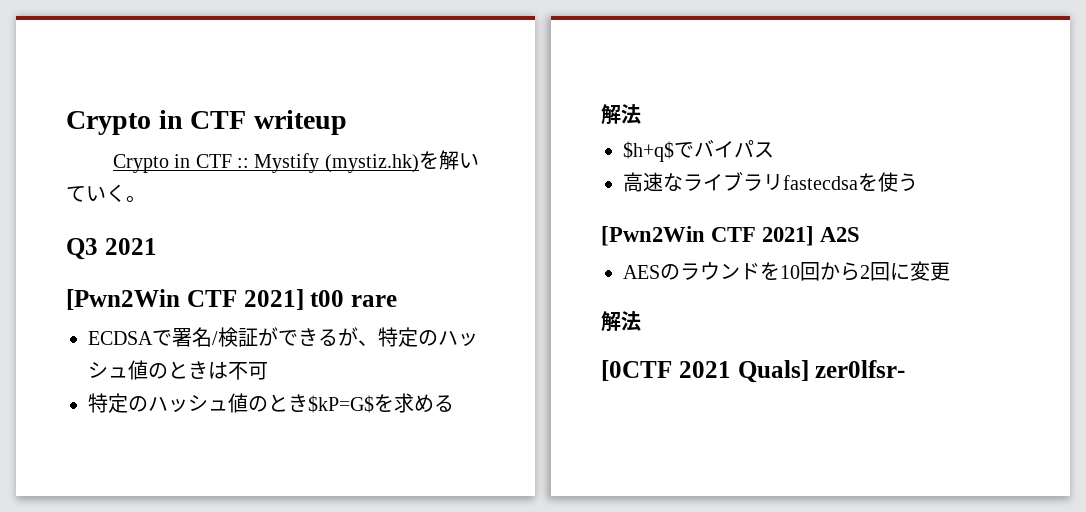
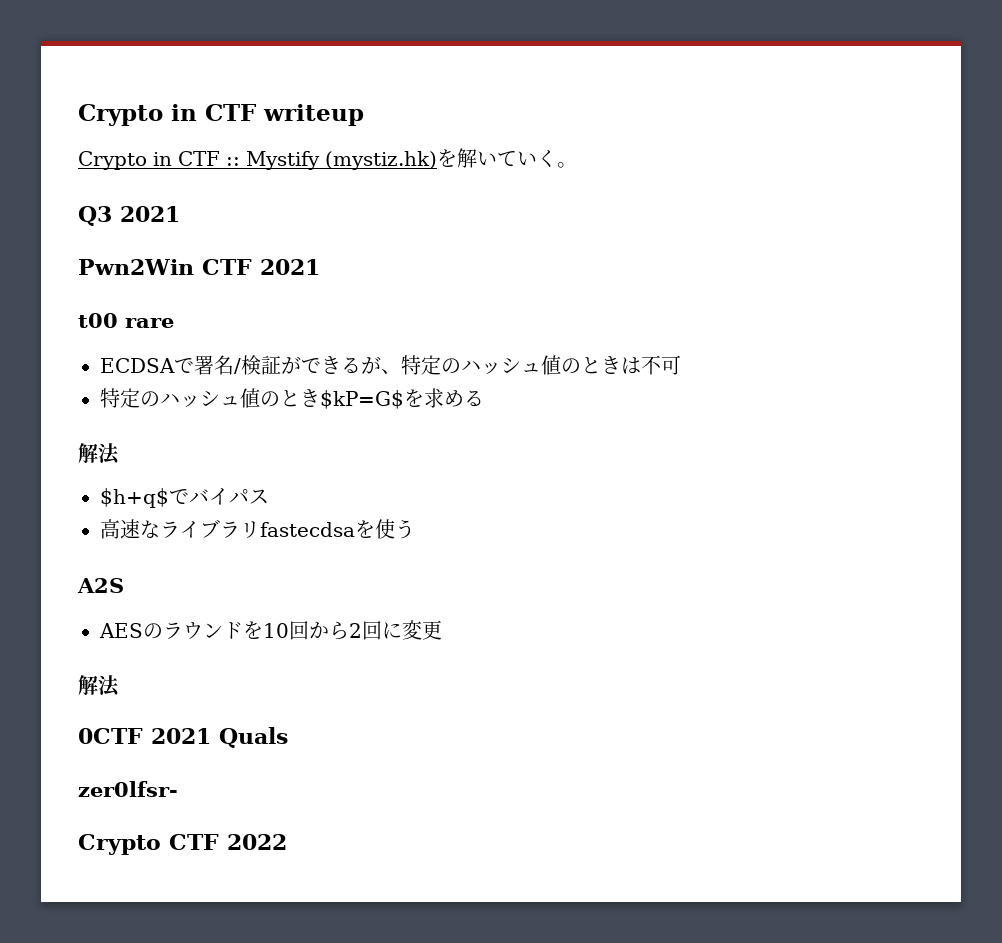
- [Pwn2Win CTF 2021] t00 rare
+ Pwn2Win CTF 2021
+ t00 rare
- [Pwn2Win CTF 2021] A2S
+ A2S
- [0CTF 2021 Quals] zer0lfsr-
+ 0CTF 2021 Quals
+ zer0lfsr-
+ Crypto CTF 2022

